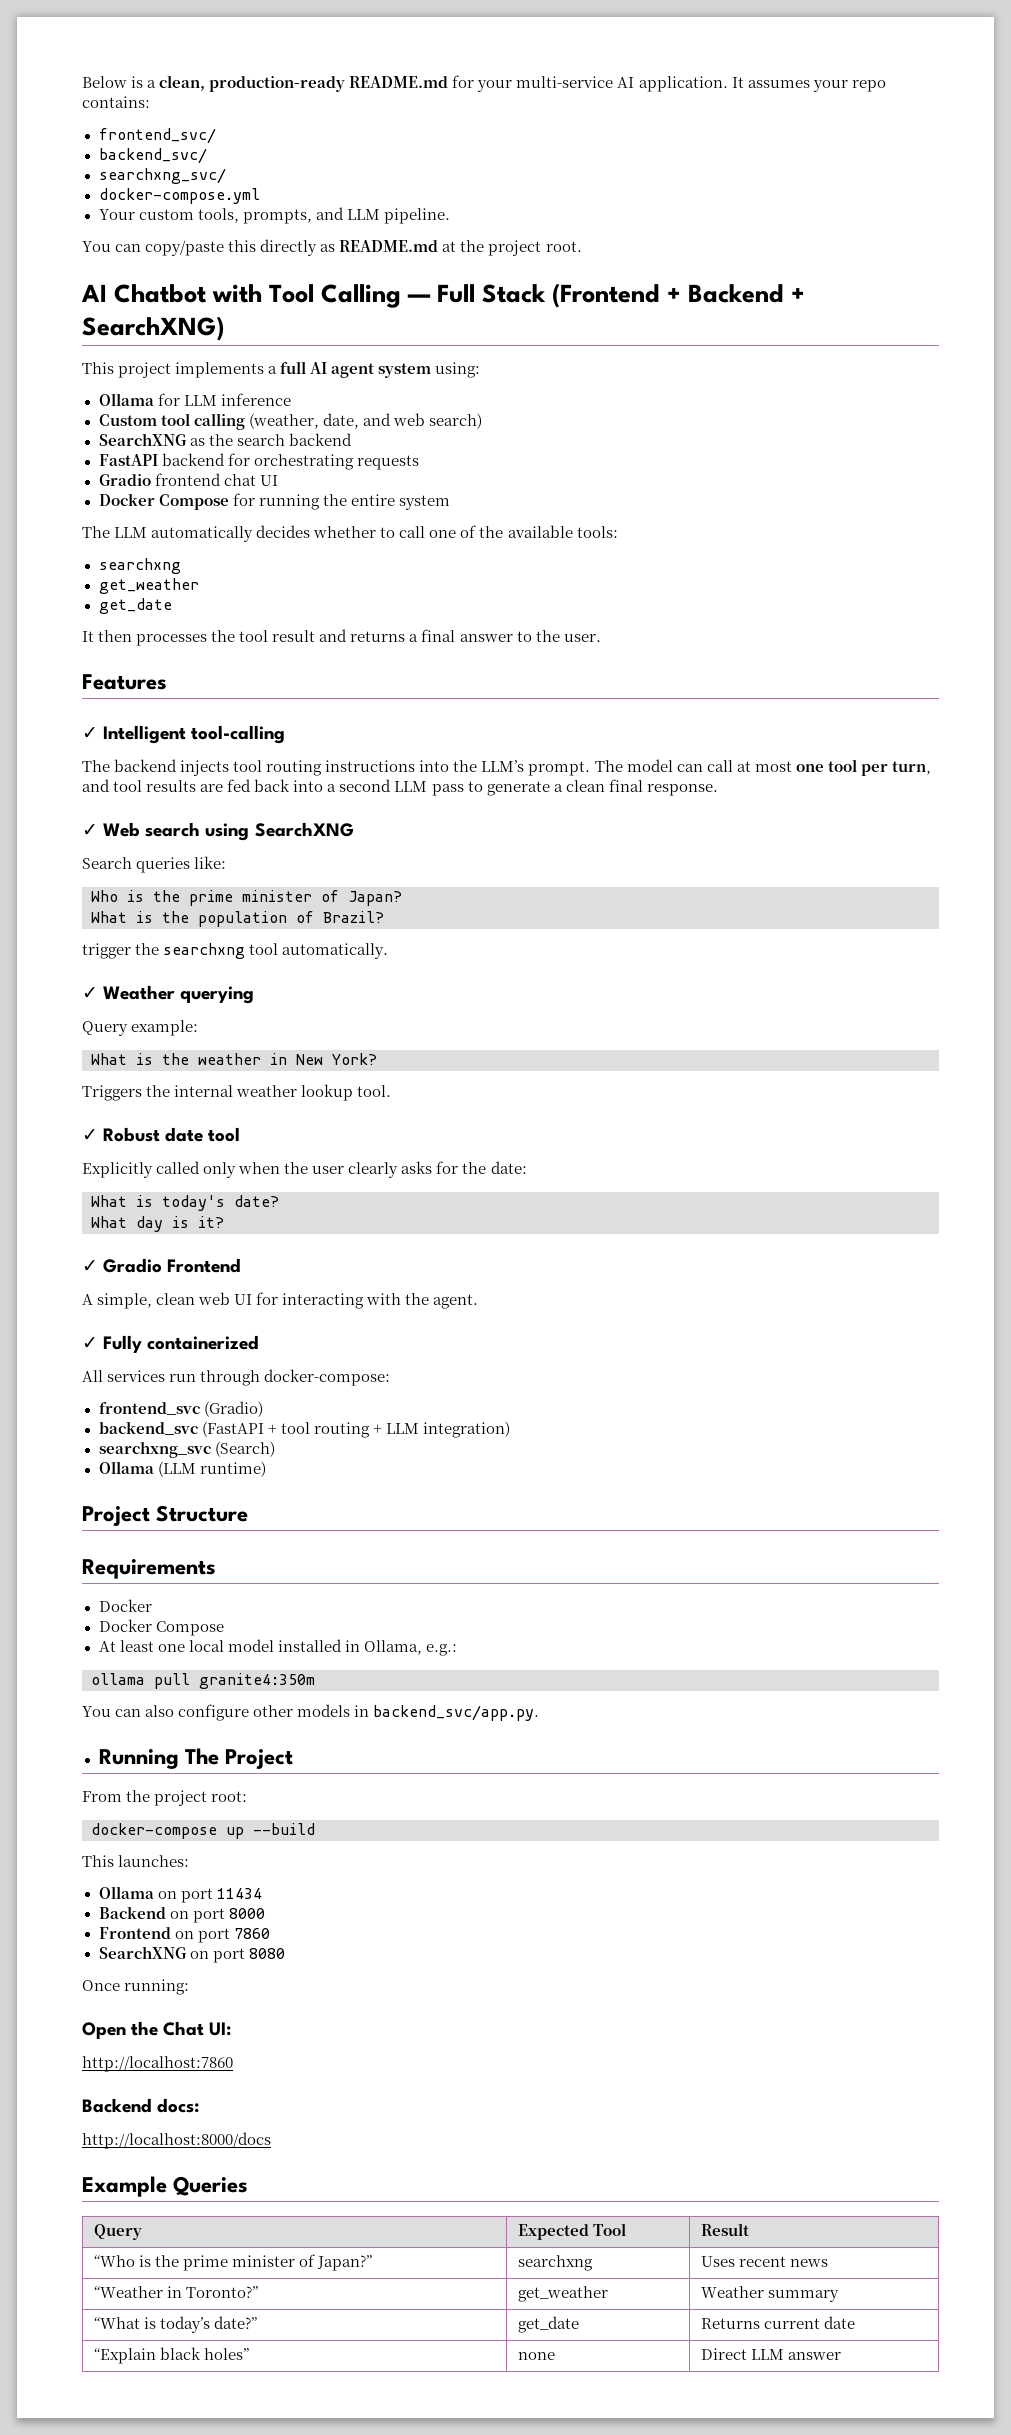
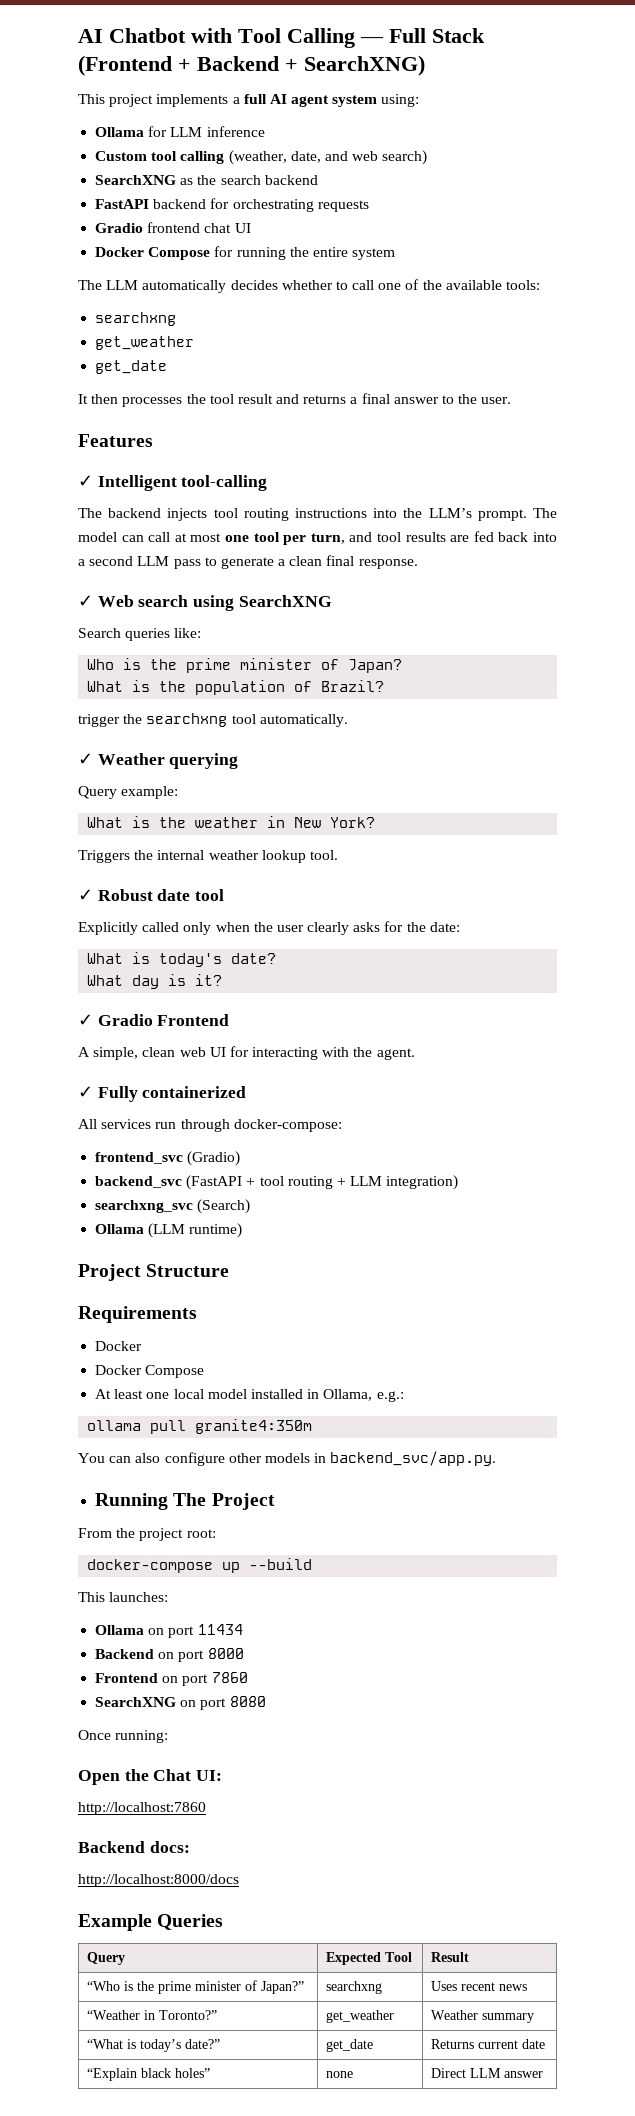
- Below is a clean, production-ready README.md for your multi-service AI application. It assumes your repo contains:
- frontend_svc/
- backend_svc/
- searchxng_svc/
- docker-compose.yml
- Your custom tools, prompts, and LLM pipeline.
- You can copy/paste this directly as README.md at the project root.

